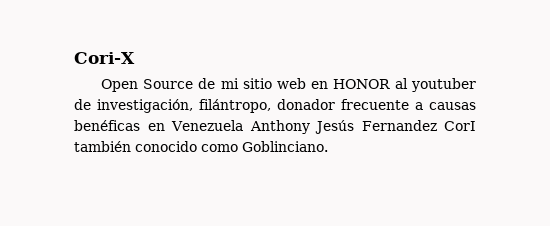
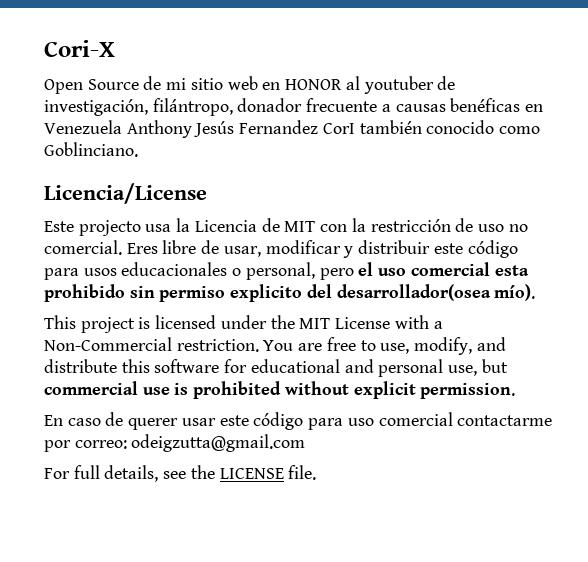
+ Licencia/License
+ Este projecto usa la Licencia de MIT con la restricción de uso no comercial. Eres libre de usar, modificar y distribuir este código para usos educacionales o personal, pero el uso comercial esta prohibido sin permiso explicito del desarrollador(osea mío).
+ This project is licensed under the MIT License with a Non-Commercial restriction. You are free to use, modify, and distribute this software for educational and personal use, but commercial use is prohibited without explicit permission.
+ En caso de querer usar este código para uso comercial contactarme por correo: odeigzutta@gmail.com
+ For full details, see the LICENSE file.

